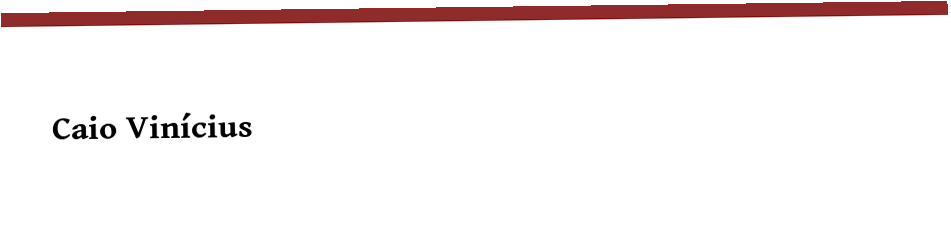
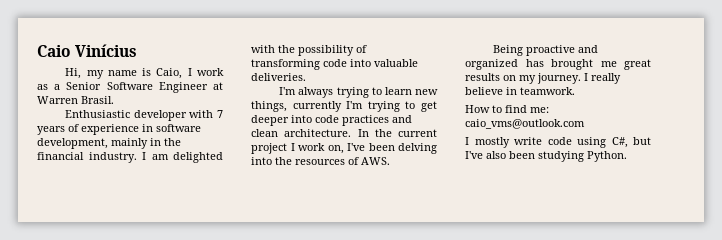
+ Hi, my name is Caio, I work as a Senior Software Engineer at Warren Brasil.
+ Enthusiastic developer with 7 years of experience in software development, mainly in the financial industry. I am delighted with the possibility of transforming code into valuable deliveries.
+ I'm always trying to learn new things, currently I'm trying to get deeper into code practices and clean architecture. In the current project I work on, I've been delving into the resources of AWS.
+ Being proactive and organized has brought me great results on my journey. I really believe in teamwork.
+ How to find me: caio_vms@outlook.com
+ I mostly write code using C#, but I've also been studying Python.

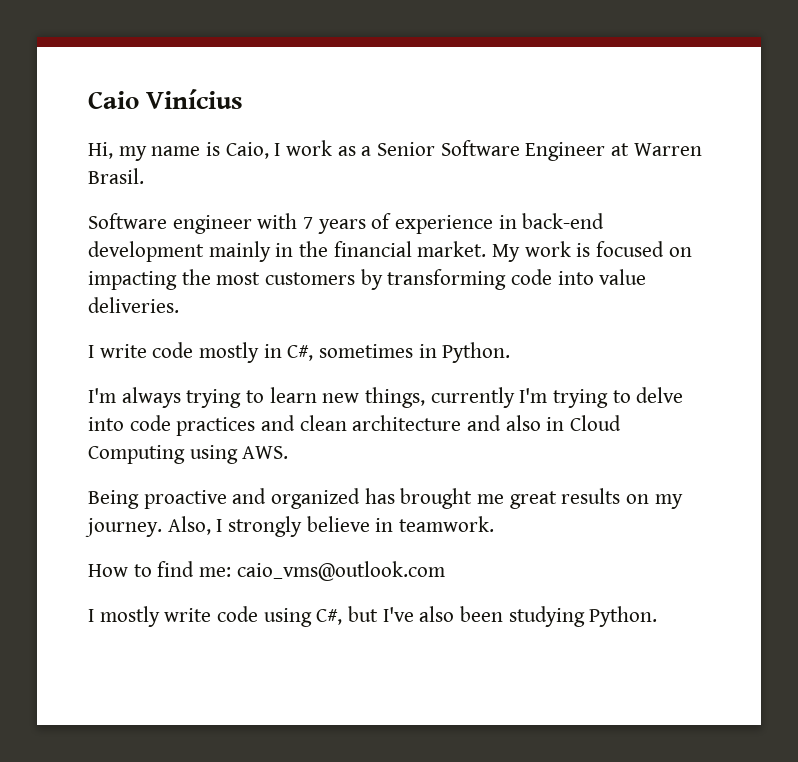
- Enthusiastic developer with 7 years of experience in software development, mainly in the financial industry. I am delighted with the possibility of transforming code into valuable deliveries.
+ Software engineer with 7 years of experience in back-end development mainly in the financial market. My work is focused on impacting the most customers by transforming code into value deliveries.
+ I write code mostly in C#, sometimes in Python.
- I'm always trying to learn new things, currently I'm trying to get deeper into code practices and clean architecture. In the current project I work on, I've been delving into the resources of AWS.
+ I'm always trying to learn new things, currently I'm trying to delve into code practices and clean architecture and also in Cloud Computing using AWS.
- I really believe in teamwork.
+ Also, I strongly believe in teamwork.

